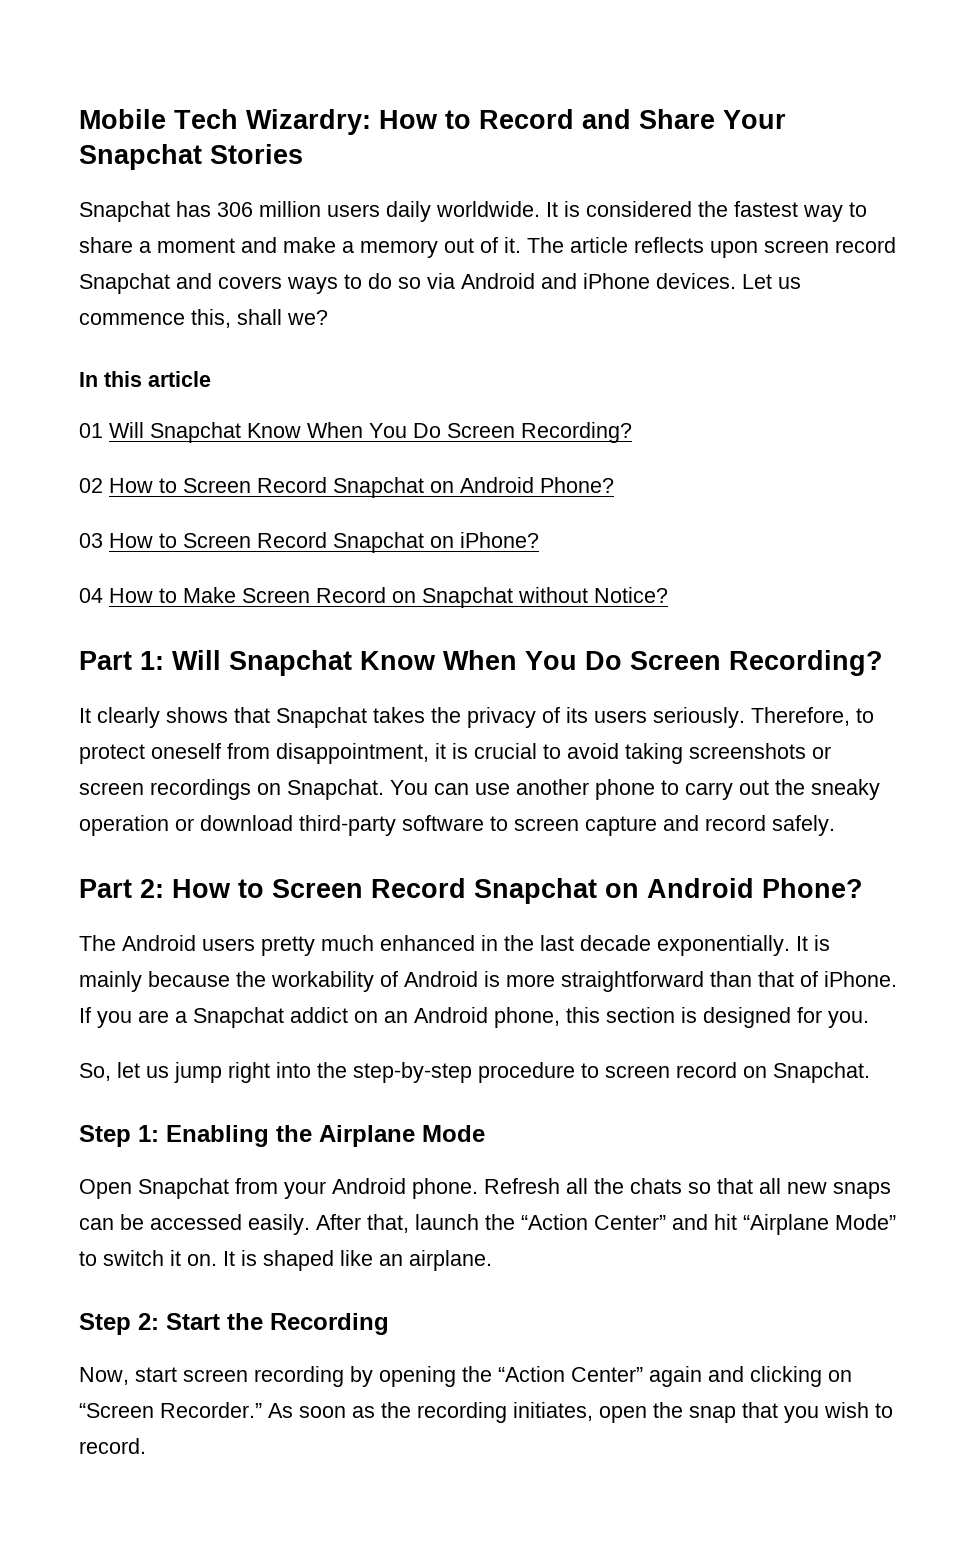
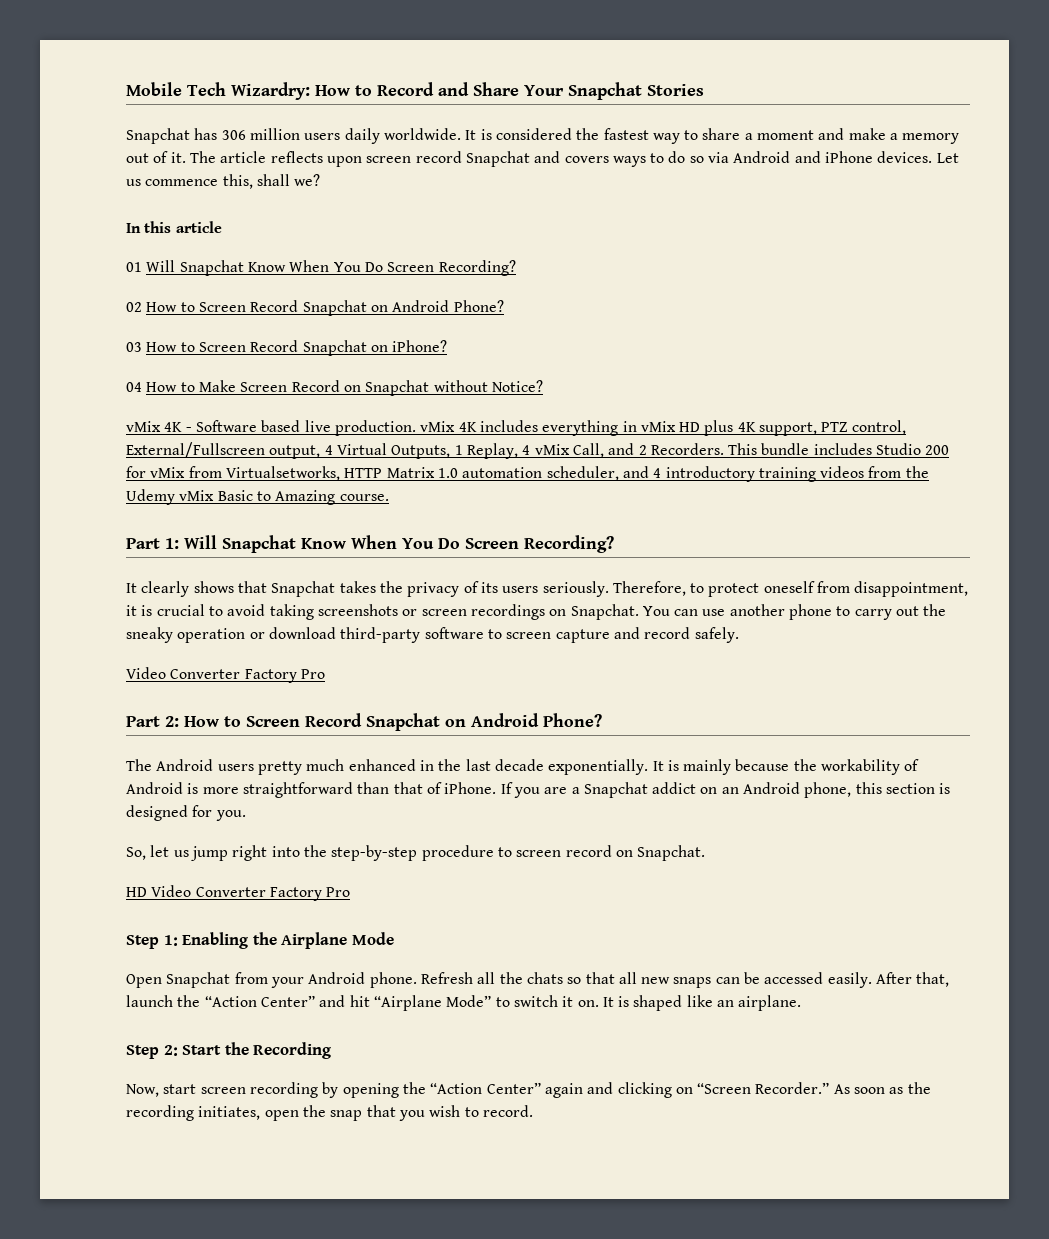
+ vMix 4K - Software based live production. vMix 4K includes everything in vMix HD plus 4K support, PTZ control, External/Fullscreen output, 4 Virtual Outputs, 1 Replay, 4 vMix Call, and 2 Recorders. This bundle includes Studio 200 for vMix from Virtualsetworks, HTTP Matrix 1.0 automation scheduler, and 4 introductory training videos from the Udemy vMix Basic to Amazing course.
  You can use another phone to carry out the sneaky operation or download third-party software to screen capture and record safely.
+ Video Converter Factory Pro
+ HD Video Converter Factory Pro

